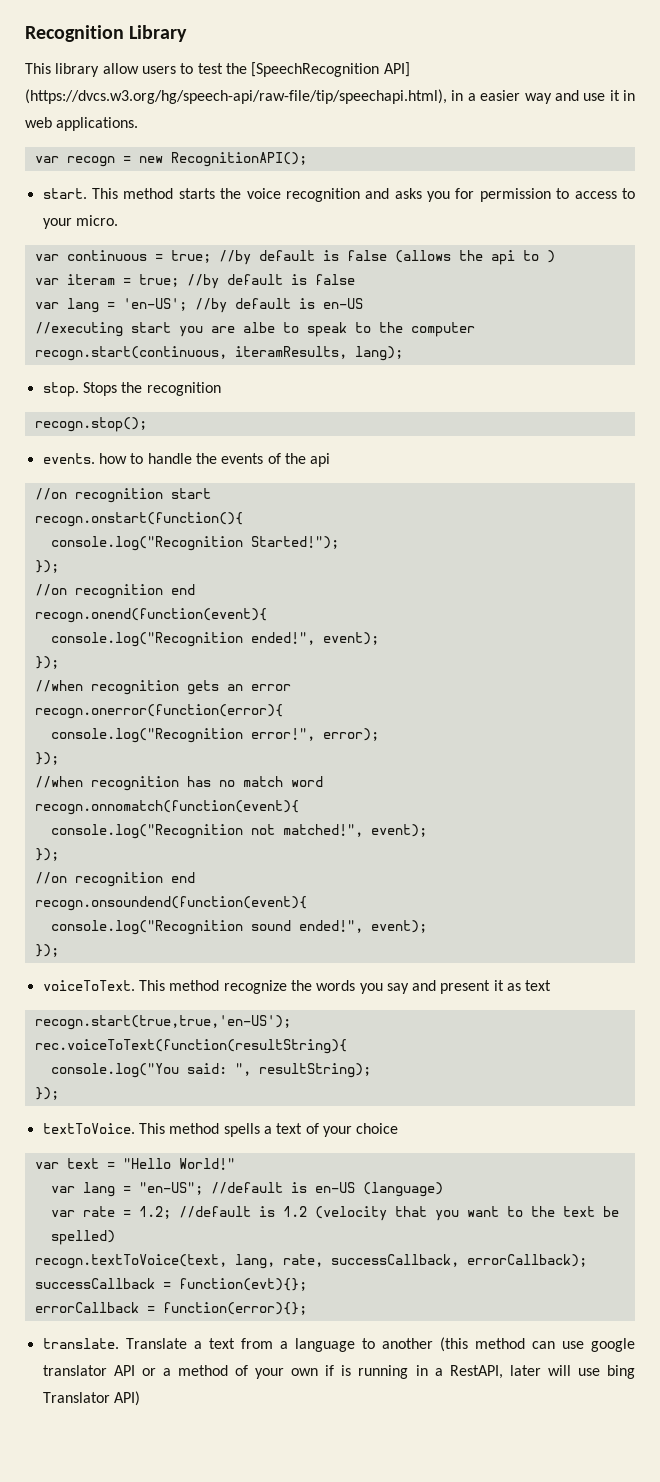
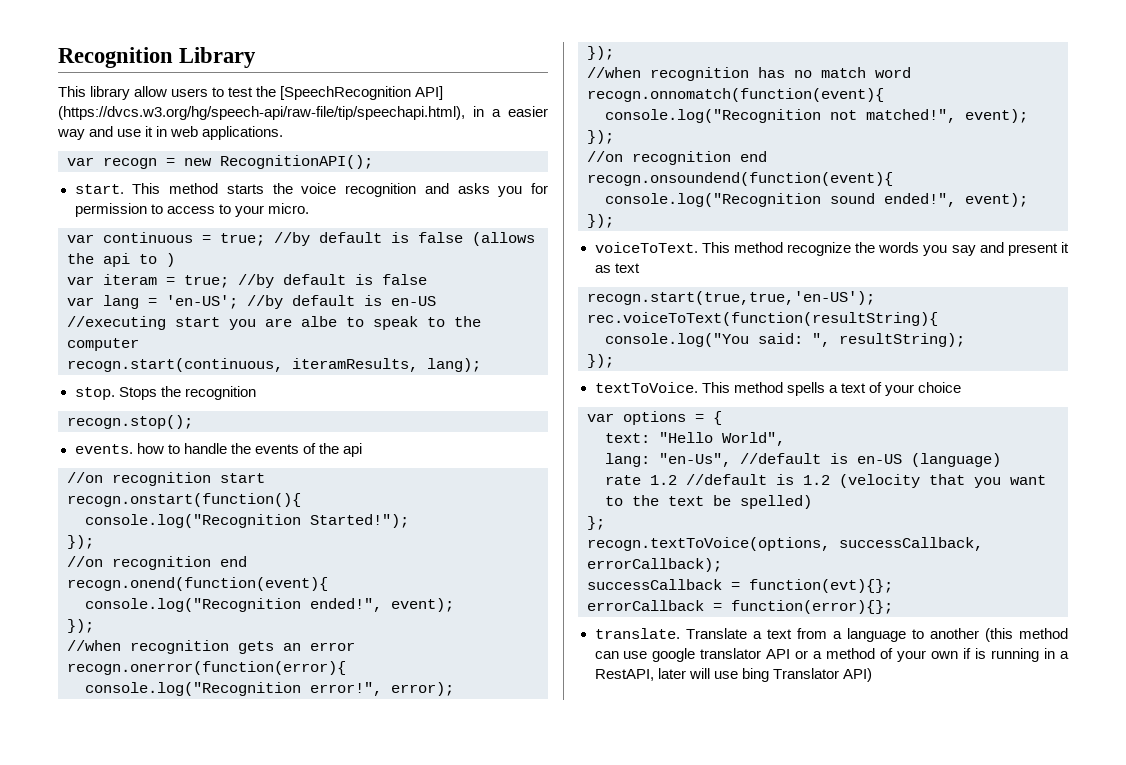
- var text = "Hello World!"
- var lang = "en-US"; //default is en-US (language)
+ var options = {
+ text: "Hello World",
+ lang: "en-Us", //default is en-US (language)
- var rate = 1.2; //default is 1.2 (velocity that you want to the text be spelled)
+ rate 1.2 //default is 1.2 (velocity that you want to the text be spelled)
- recogn.textToVoice(text, lang, rate, successCallback, errorCallback);
+ };
+ recogn.textToVoice(options, successCallback, errorCallback);

